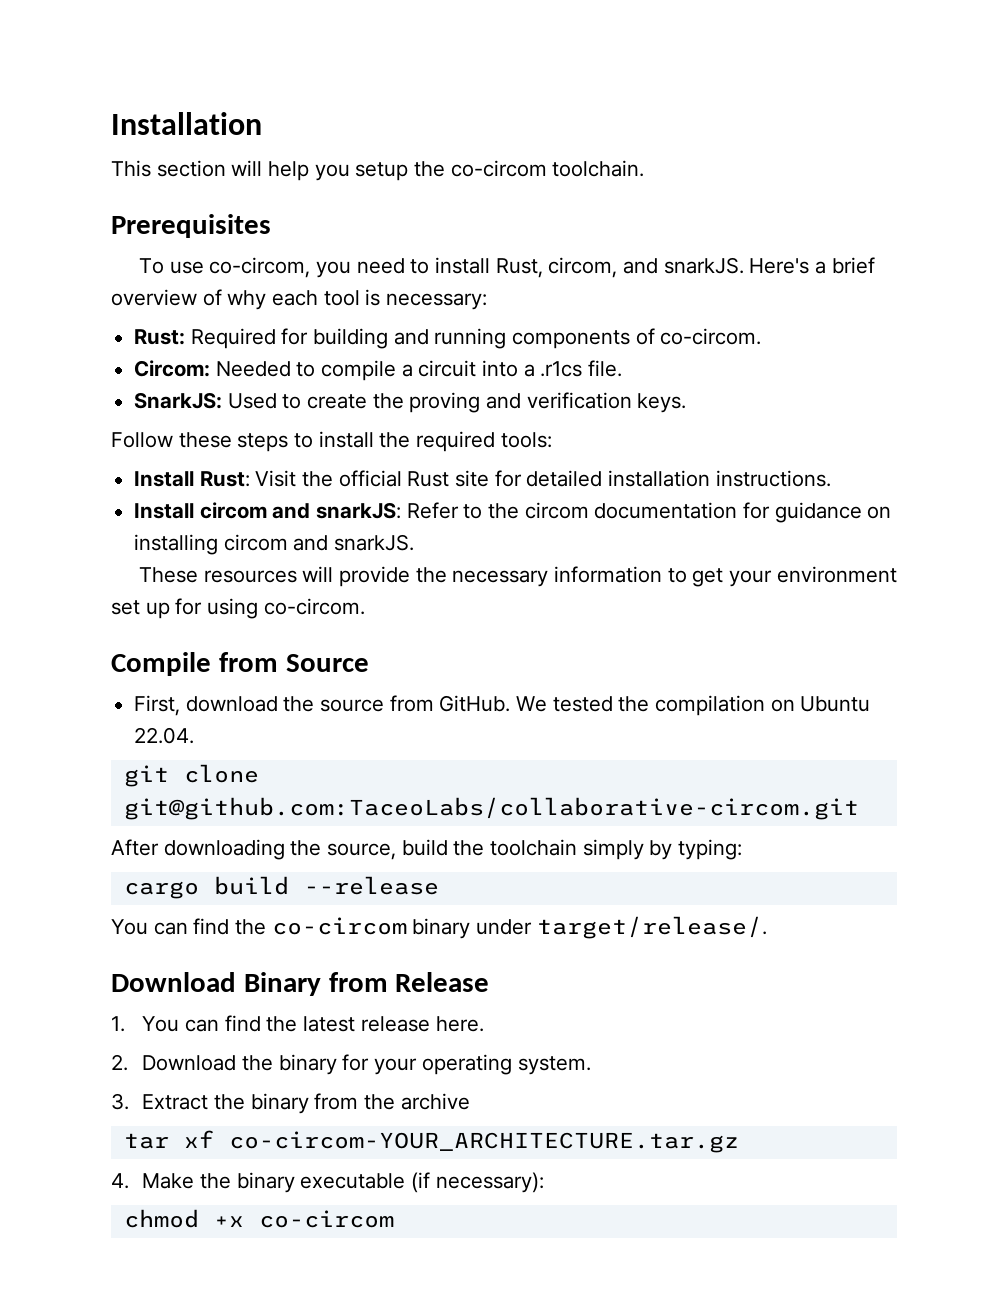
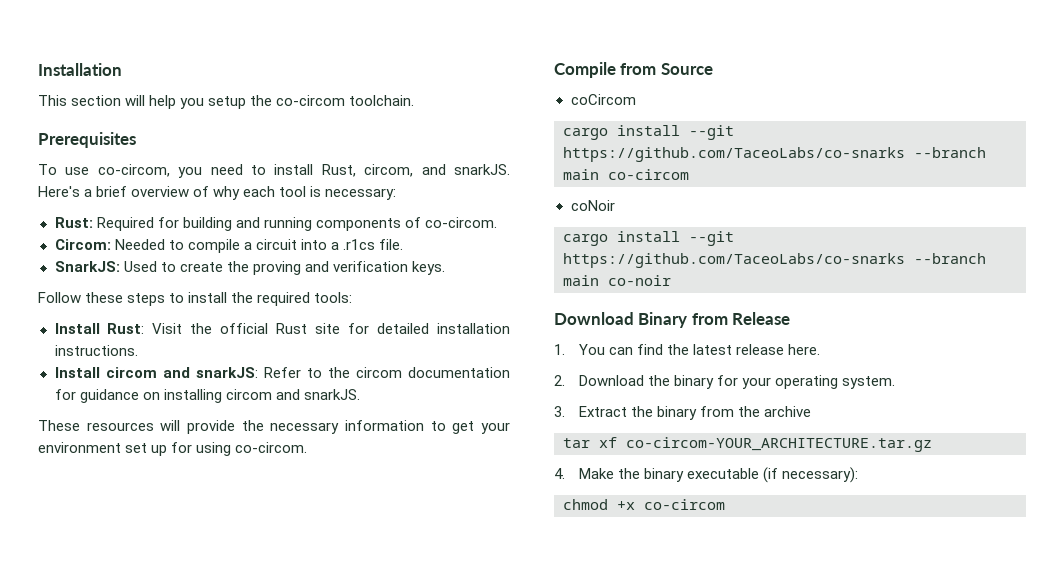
- First, download the source from GitHub. We tested the compilation on Ubuntu 22.04.
- git clone git@github.com:TaceoLabs/collaborative-circom.git
- After downloading the source, build the toolchain simply by typing:
- cargo build --release
- You can find the co-circom binary under target/release/.
+ coCircom
+ cargo install --git https://github.com/TaceoLabs/co-snarks --branch main co-circom
+ coNoir
+ cargo install --git https://github.com/TaceoLabs/co-snarks --branch main co-noir

